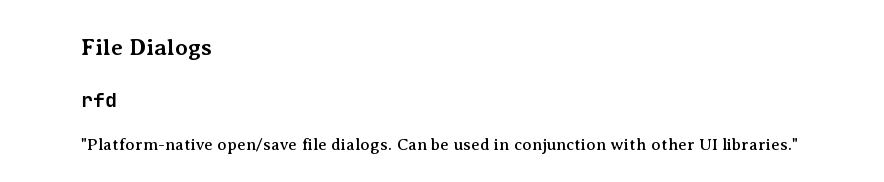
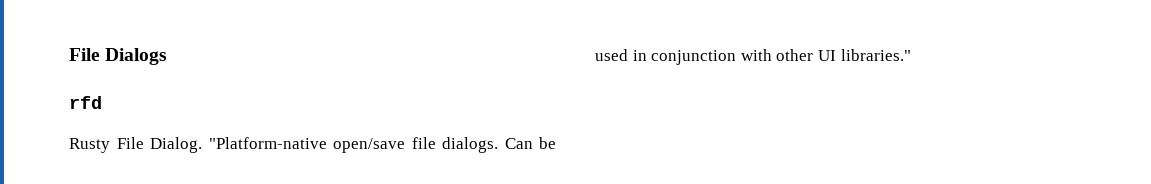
+ Rusty File Dialog.

